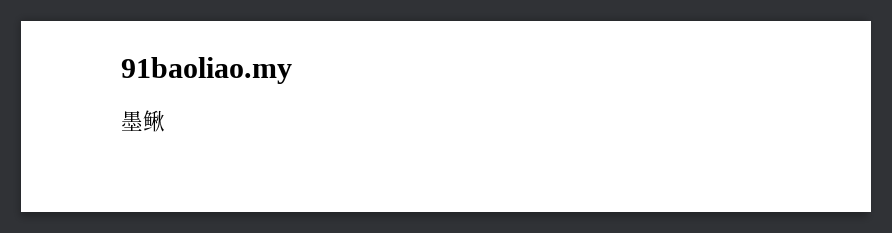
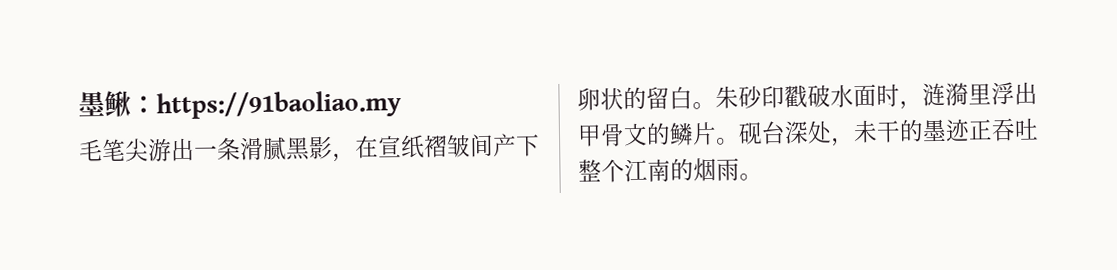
- 91baoliao.my
- 墨鳅
+ 墨鳅：https://91baoliao.my
+ 毛笔尖游出一条滑腻黑影，在宣纸褶皱间产下卵状的留白。朱砂印戳破水面时，涟漪里浮出甲骨文的鳞片。砚台深处，未干的墨迹正吞吐整个江南的烟雨。

